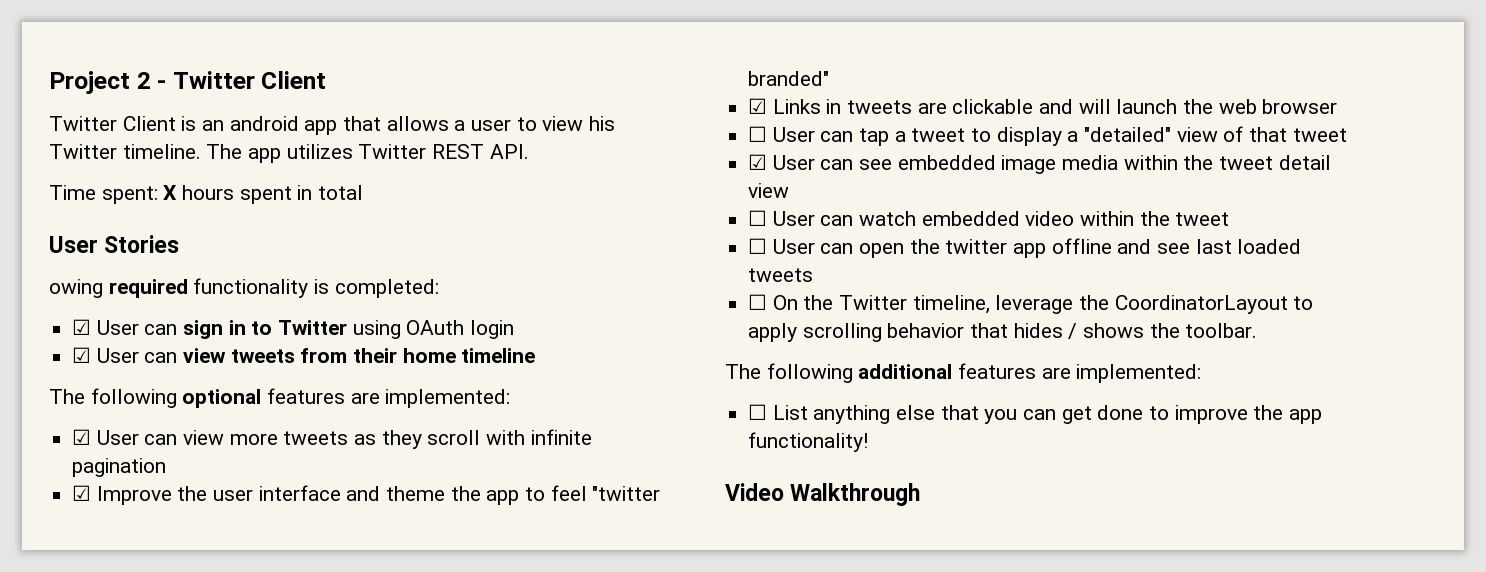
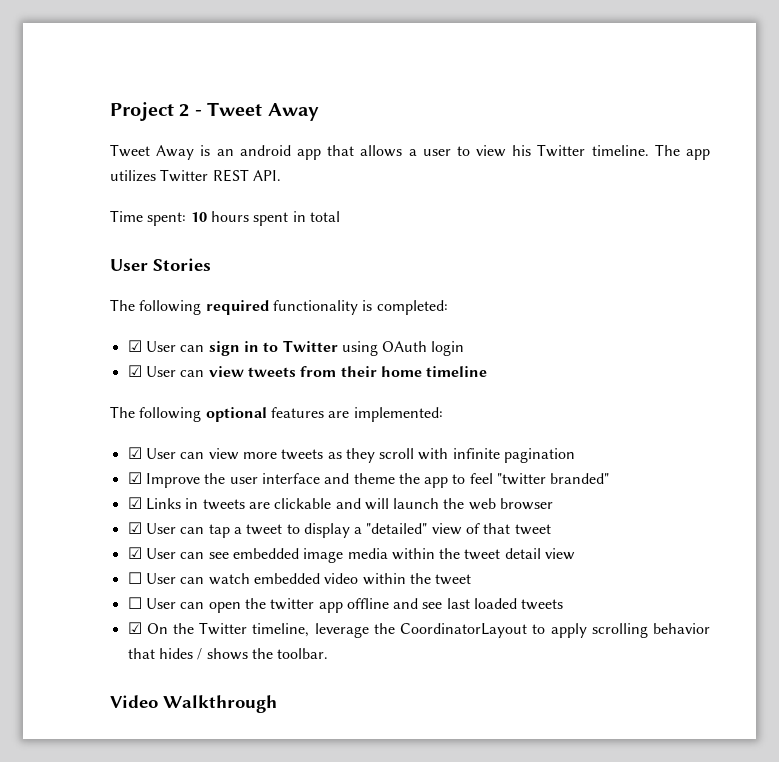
- Project 2 - Twitter Client
- Twitter Client is an android app that allows a user to view his Twitter timeline.
+ Project 2 - Tweet Away
+ Tweet Away is an android app that allows a user to view his Twitter timeline.
- Time spent: X hours spent in total
+ Time spent: 10 hours spent in total
- owing required functionality is completed:
+ The following required functionality is completed:
- ☐ User can tap a tweet to display a "detailed" view of that tweet
+ ☑ User can tap a tweet to display a "detailed" view of that tweet
- ☐ On the Twitter timeline, leverage the CoordinatorLayout to apply scrolling behavior that hides / shows the toolbar.
+ ☑ On the Twitter timeline, leverage the CoordinatorLayout to apply scrolling behavior that hides / shows the toolbar.
- The following additional features are implemented:
- ☐ List anything else that you can get done to improve the app functionality!

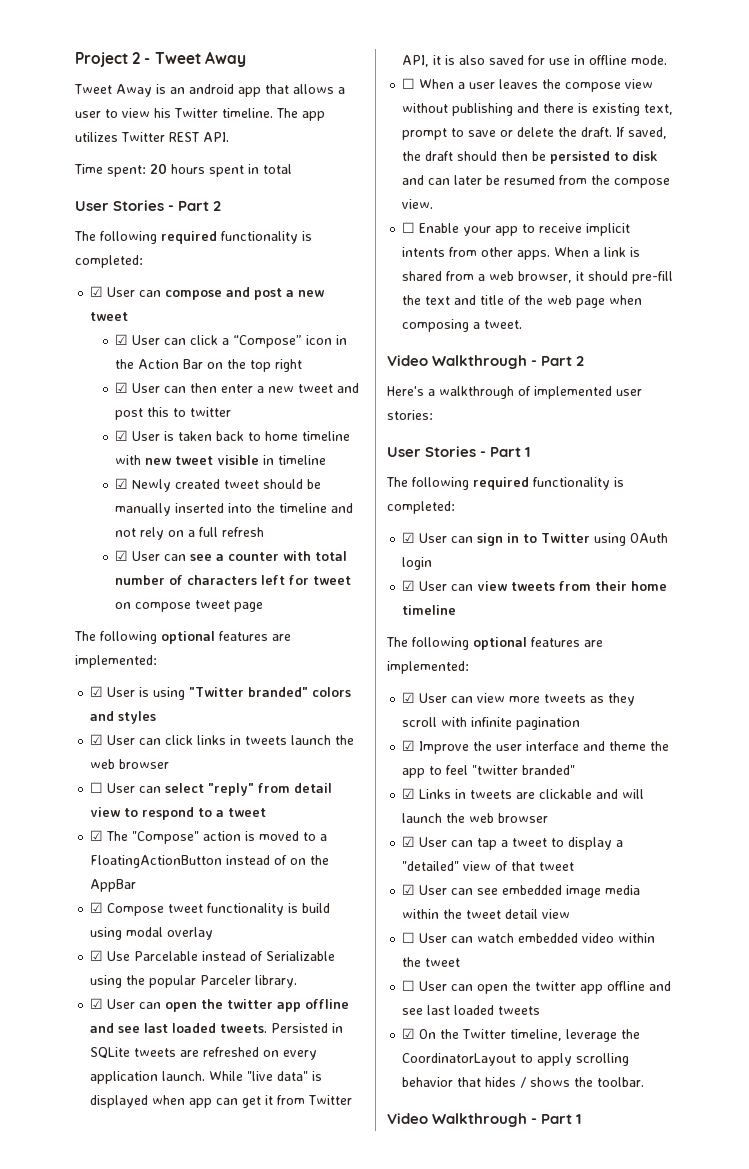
- Time spent: 10 hours spent in total
+ Time spent: 20 hours spent in total
- User Stories
+ User Stories - Part 2
+ The following required functionality is completed:
+ ☑ User can compose and post a new tweet
+ ☑ User can click a “Compose” icon in the Action Bar on the top right
+ ☑ User can then enter a new tweet and post this to twitter
+ ☑ User is taken back to home timeline with new tweet visible in timeline
+ ☑ Newly created tweet should be manually inserted into the timeline and not rely on a full refresh
+ ☑ User can see a counter with total number of characters left for tweet on compose tweet page
+ The following optional features are implemented:
+ ☑ User is using "Twitter branded" colors and styles
+ ☑ User can click links in tweets launch the web browser
+ ☐ User can select "reply" from detail view to respond to a tweet
+ ☑ The "Compose" action is moved to a FloatingActionButton instead of on the AppBar
+ ☑ Compose tweet functionality is build using modal overlay
+ ☑ Use Parcelable instead of Serializable using the popular Parceler library.
+ ☑ User can open the twitter app offline and see last loaded tweets. Persisted in SQLite tweets are refreshed on every application launch. While "live data" is displayed when app can get it from Twitter API, it is also saved for use in offline mode.
+ ☐ When a user leaves the compose view without publishing and there is existing text, prompt to save or delete the draft. If saved, the draft should then be persisted to disk and can later be resumed from the compose view.
+ ☐ Enable your app to receive implicit intents from other apps. When a link is shared from a web browser, it should pre-fill the text and title of the web page when composing a tweet.
+ Video Walkthrough - Part 2
+ Here's a walkthrough of implemented user stories:
+ User Stories - Part 1
- Video Walkthrough
+ Video Walkthrough - Part 1

